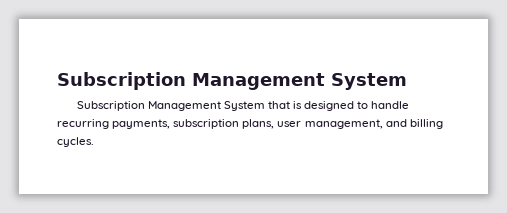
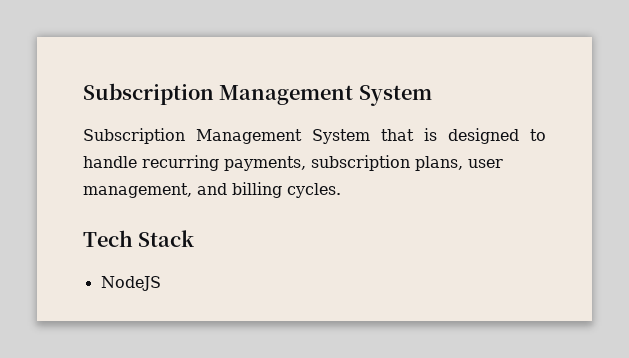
+ Tech Stack
+ NodeJS

